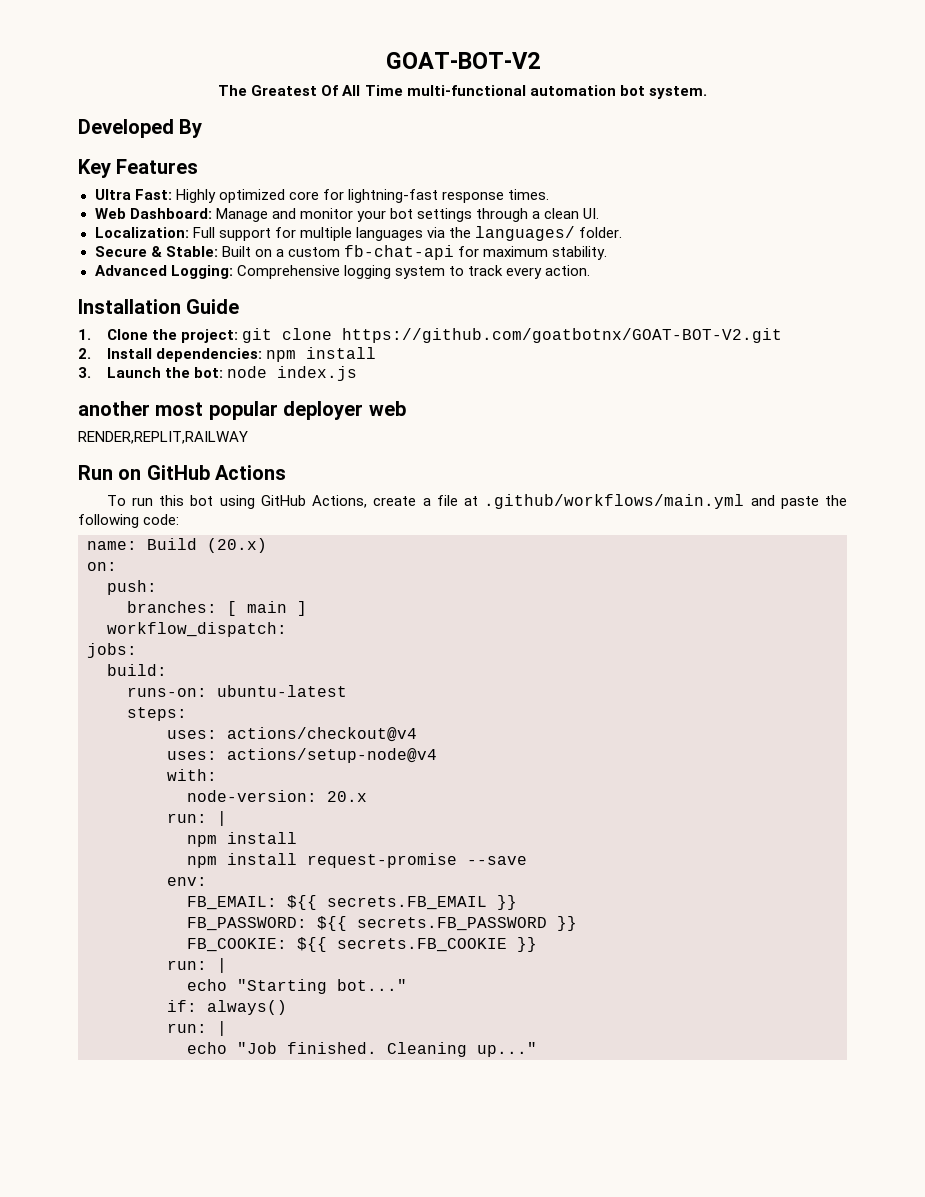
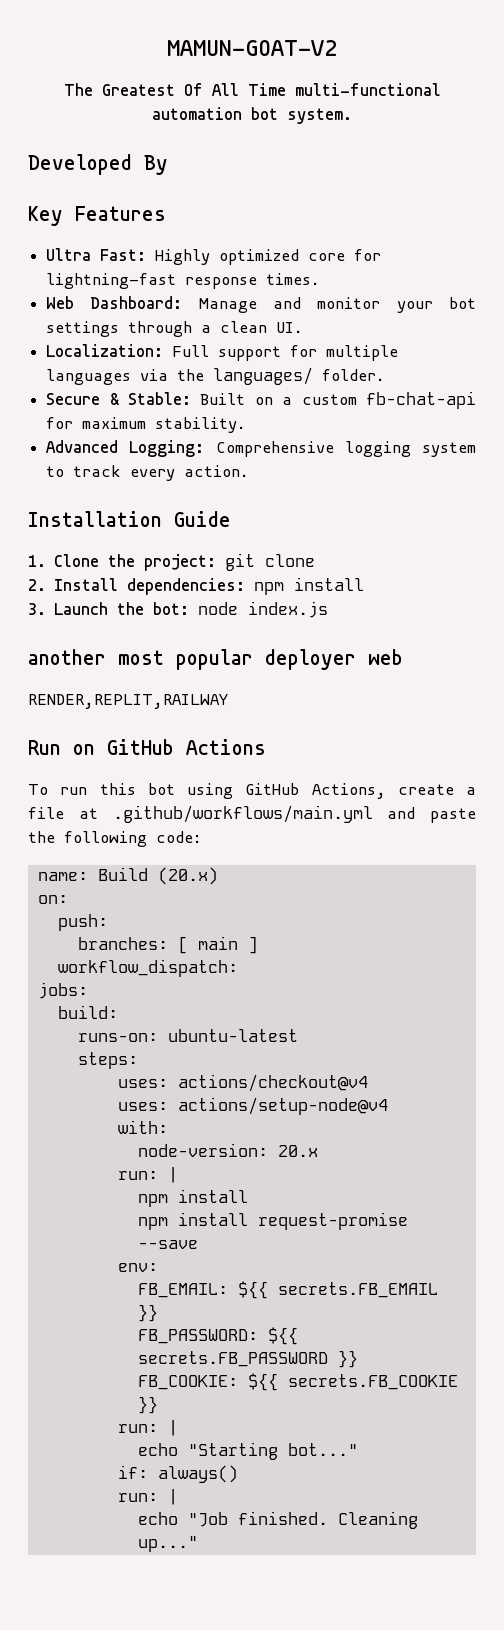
- GOAT-BOT-V2
+ MAMUN-GOAT-V2
- 1. Clone the project: git clone https://github.com/goatbotnx/GOAT-BOT-V2.git
+ 1. Clone the project: git clone

